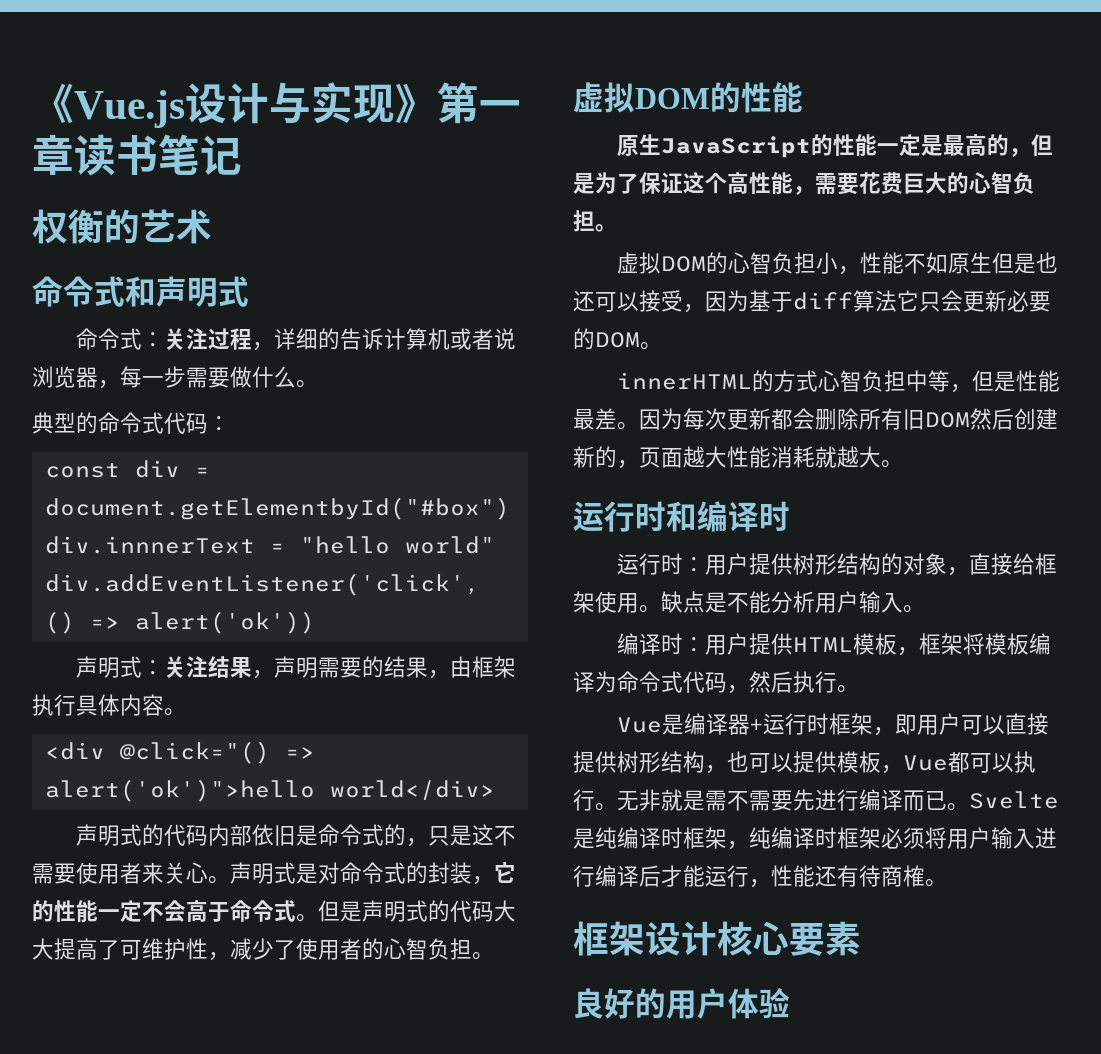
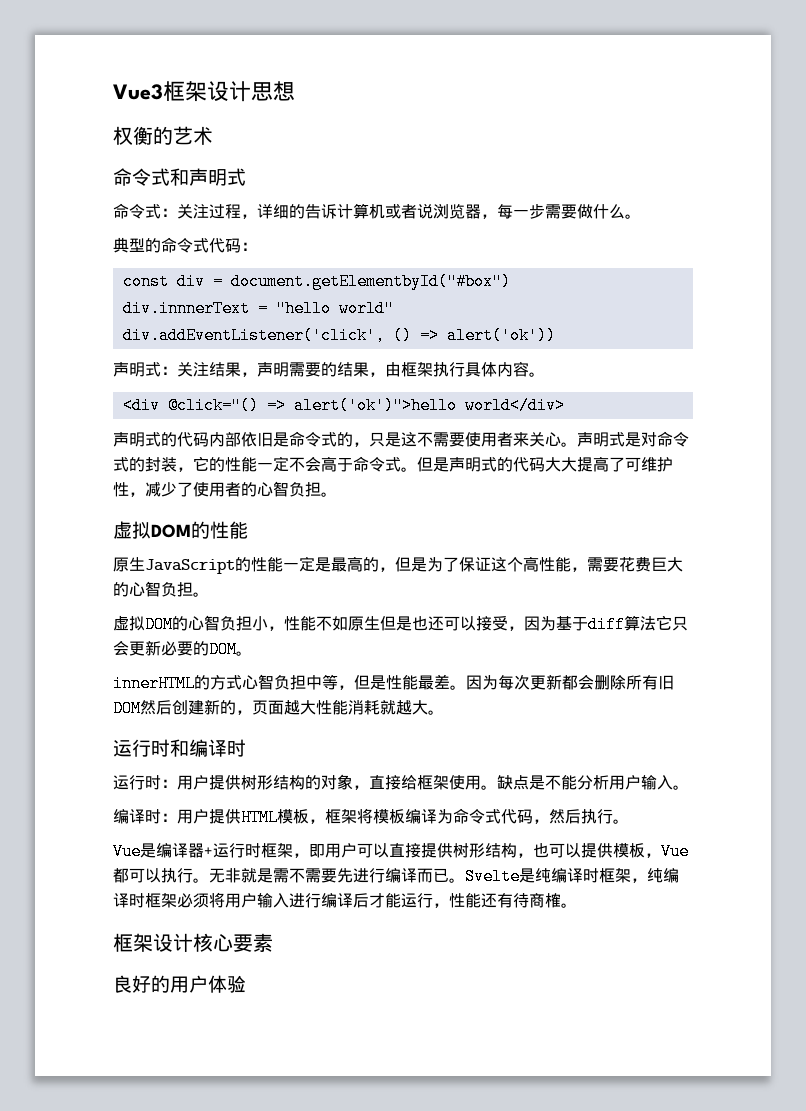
- 《Vue.js设计与实现》第一章读书笔记
+ Vue3框架设计思想

